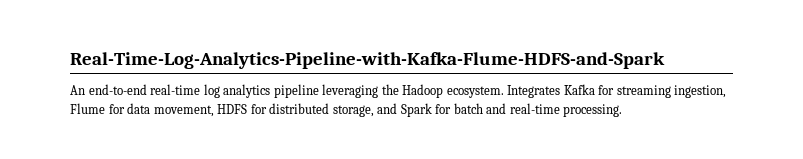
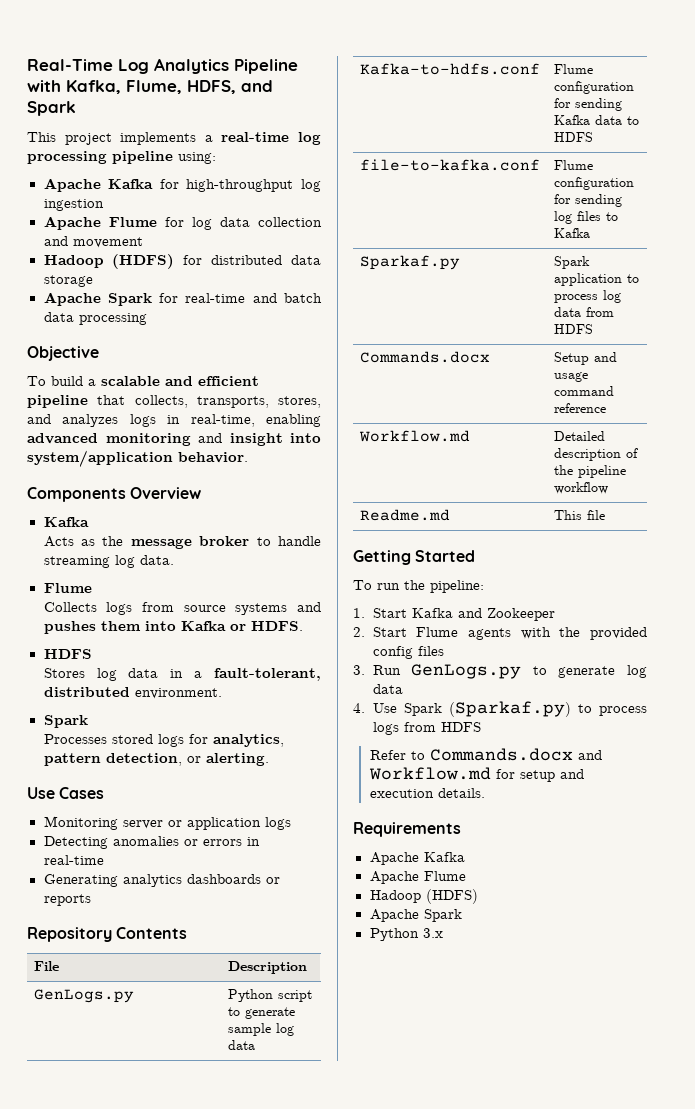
- Real-Time-Log-Analytics-Pipeline-with-Kafka-Flume-HDFS-and-Spark
- An end-to-end real-time log analytics pipeline leveraging the Hadoop ecosystem. Integrates Kafka for streaming ingestion, Flume for data movement, HDFS for distributed storage, and Spark for batch and real-time processing.
+ Real-Time Log Analytics Pipeline with Kafka, Flume, HDFS, and Spark
+ This project implements a real-time log processing pipeline using:
+ Apache Kafka for high-throughput log ingestion
+ Apache Flume for log data collection and movement
+ Hadoop (HDFS) for distributed data storage
+ Apache Spark for real-time and batch data processing
+ Objective
+ To build a scalable and efficient pipeline that collects, transports, stores, and analyzes logs in real-time, enabling advanced monitoring and insight into system/application behavior.
+ Components Overview
+ Kafka
+ Acts as the message broker to handle streaming log data.
+ Flume
+ Collects logs from source systems and pushes them into Kafka or HDFS.
+ HDFS
+ Stores log data in a fault-tolerant, distributed environment.
+ Spark
+ Processes stored logs for analytics, pattern detection, or alerting.
+ Use Cases
+ Monitoring server or application logs
+ Detecting anomalies or errors in real-time
+ Generating analytics dashboards or reports
+ Repository Contents
+ File | Description
+ GenLogs.py | Python script to generate sample log data
+ Kafka-to-hdfs.conf | Flume configuration for sending Kafka data to HDFS
+ file-to-kafka.conf | Flume configuration for sending log files to Kafka
+ Sparkaf.py | Spark application to process log data from HDFS
+ Commands.docx | Setup and usage command reference
+ Workflow.md | Detailed description of the pipeline workflow
+ Readme.md | This file
+ Getting Started
+ To run the pipeline:
+ 1. Start Kafka and Zookeeper
+ 2. Start Flume agents with the provided config files
+ 3. Run GenLogs.py to generate log data
+ 4. Use Spark (Sparkaf.py) to process logs from HDFS
+ Refer to Commands.docx and Workflow.md for setup and execution details.
+ Requirements
+ Apache Kafka
+ Apache Flume
+ Hadoop (HDFS)
+ Apache Spark
+ Python 3.x

